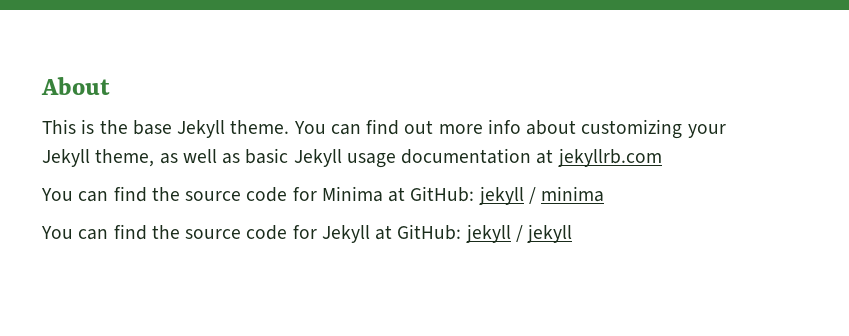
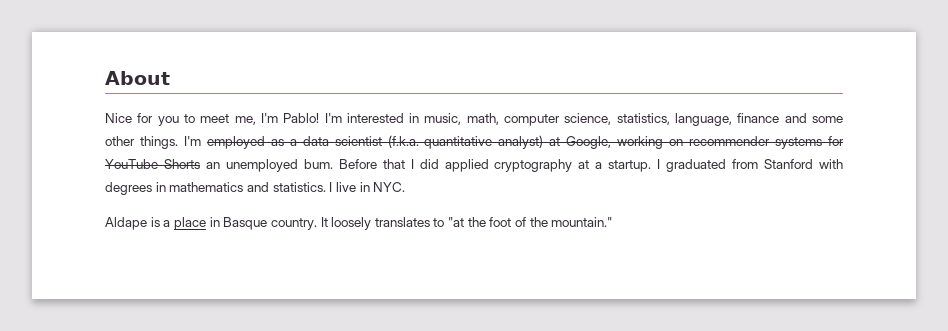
- This is the base Jekyll theme. You can find out more info about customizing your Jekyll theme, as well as basic Jekyll usage documentation at jekyllrb.com
- You can find the source code for Minima at GitHub: jekyll / minima
- You can find the source code for Jekyll at GitHub: jekyll / jekyll
+ Nice for you to meet me, I'm Pablo! I'm interested in music, math, computer science, statistics, language, finance and some other things. I'm employed as a data scientist (f.k.a. quantitative analyst) at Google, working on recommender systems for YouTube Shorts an unemployed bum. Before that I did applied cryptography at a startup. I graduated from Stanford with degrees in mathematics and statistics. I live in NYC.
+ Aldape is a place in Basque country. It loosely translates to "at the foot of the mountain."

